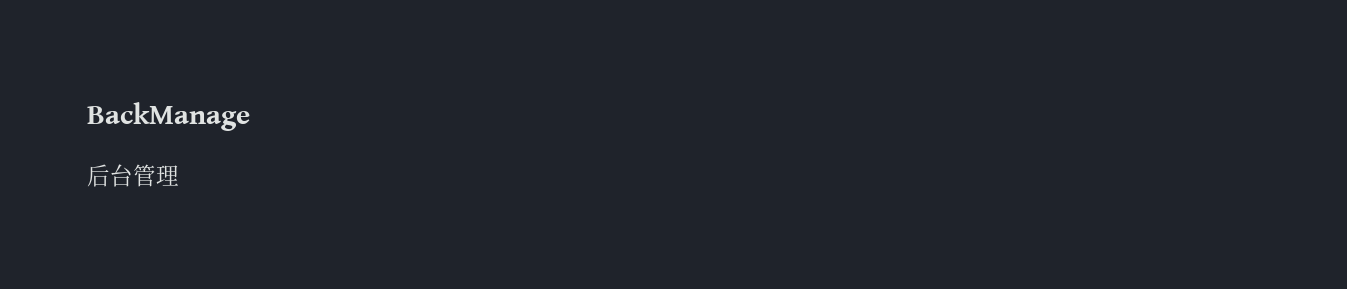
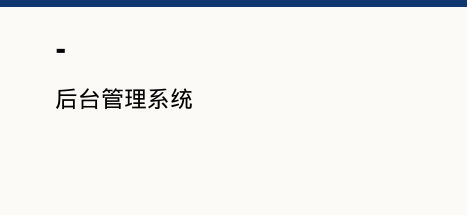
- BackManage
+ -
- 后台管理
+ 后台管理系统

